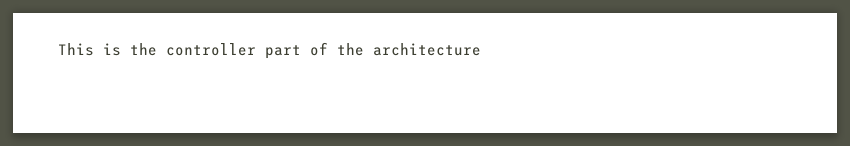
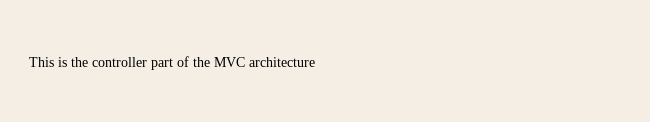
- This is the controller part of the architecture
+ This is the controller part of the MVC architecture

